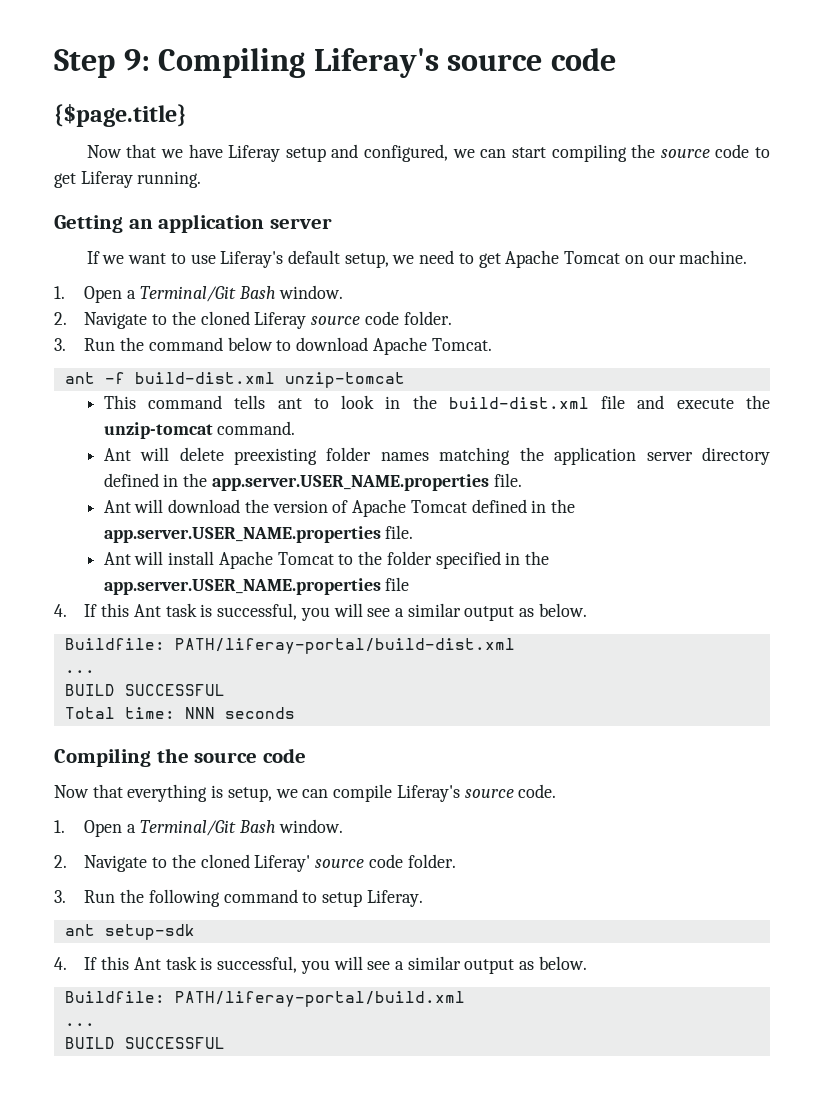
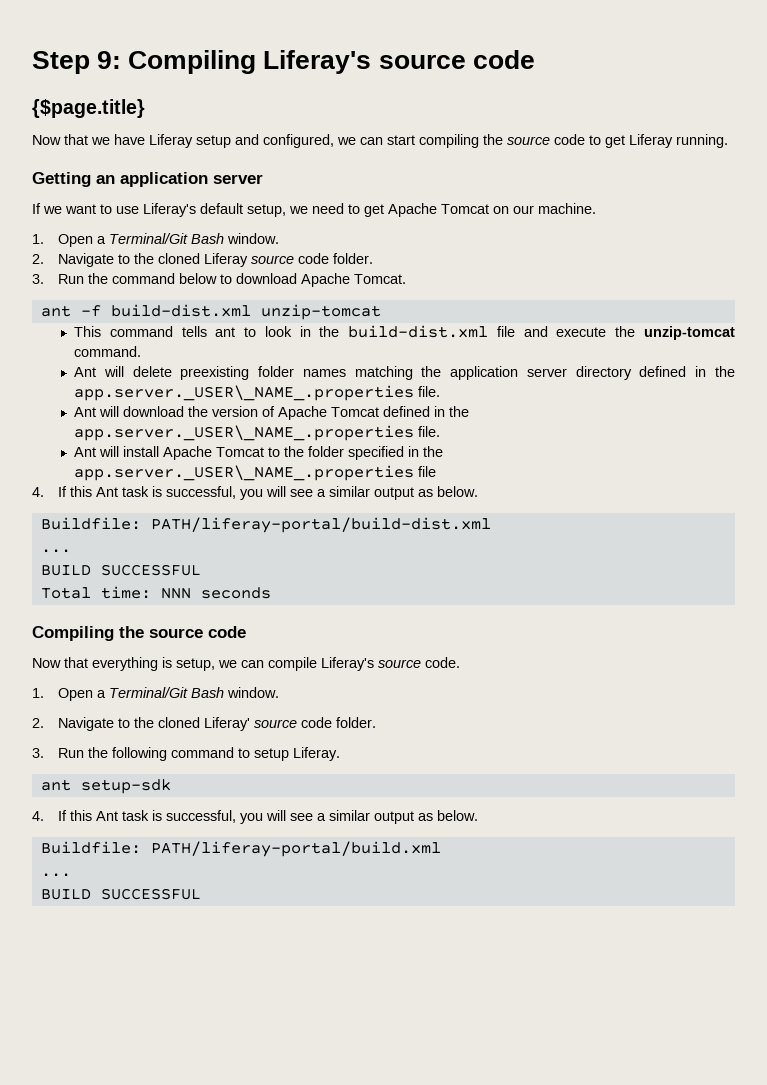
- Ant will delete preexisting folder names matching the application server directory defined in the app.server.USER_NAME.properties file.
+ Ant will delete preexisting folder names matching the application server directory defined in the app.server._USER\_NAME_.properties file.
- Ant will download the version of Apache Tomcat defined in the app.server.USER_NAME.properties file.
+ Ant will download the version of Apache Tomcat defined in the app.server._USER\_NAME_.properties file.
- Ant will install Apache Tomcat to the folder specified in the app.server.USER_NAME.properties file
+ Ant will install Apache Tomcat to the folder specified in the app.server._USER\_NAME_.properties file

